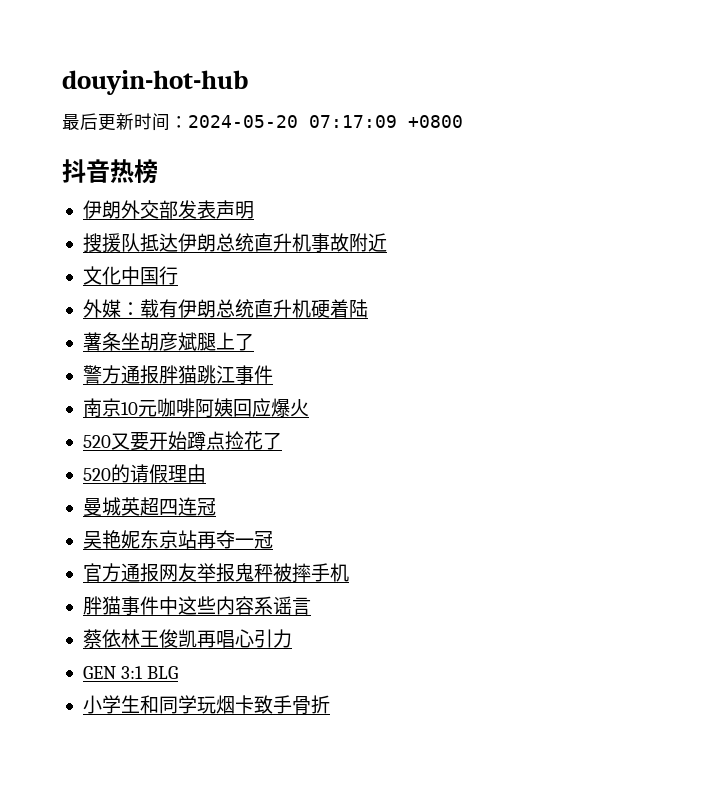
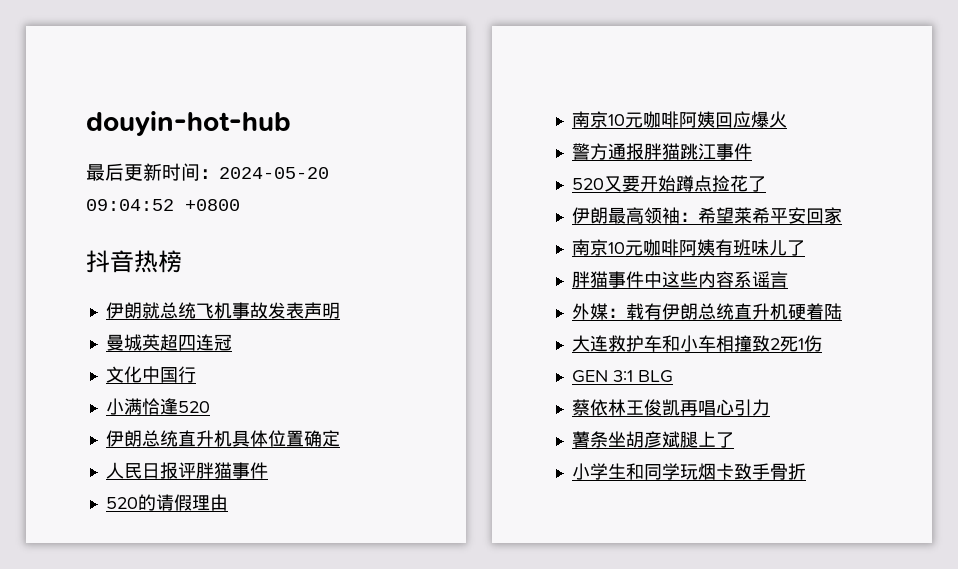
- 最后更新时间：2024-05-20 07:17:09 +0800
+ 最后更新时间：2024-05-20 09:04:52 +0800
- 伊朗外交部发表声明
+ 伊朗就总统飞机事故发表声明
- 搜援队抵达伊朗总统直升机事故附近
+ 曼城英超四连冠
  文化中国行
+ 小满恰逢520
+ 伊朗总统直升机具体位置确定
+ 人民日报评胖猫事件
+ 520的请假理由
+ 南京10元咖啡阿姨回应爆火
+ 警方通报胖猫跳江事件
+ 520又要开始蹲点捡花了
+ 伊朗最高领袖：希望莱希平安回家
+ 南京10元咖啡阿姨有班味儿了
+ 胖猫事件中这些内容系谣言
- 薯条坐胡彦斌腿上了
- 警方通报胖猫跳江事件
- 南京10元咖啡阿姨回应爆火
- 520又要开始蹲点捡花了
- 520的请假理由
- 曼城英超四连冠
- 吴艳妮东京站再夺一冠
- 官方通报网友举报鬼秤被摔手机
- 胖猫事件中这些内容系谣言
+ 大连救护车和小车相撞致2死1伤
+ GEN 3:1 BLG
- GEN 3:1 BLG
+ 薯条坐胡彦斌腿上了

